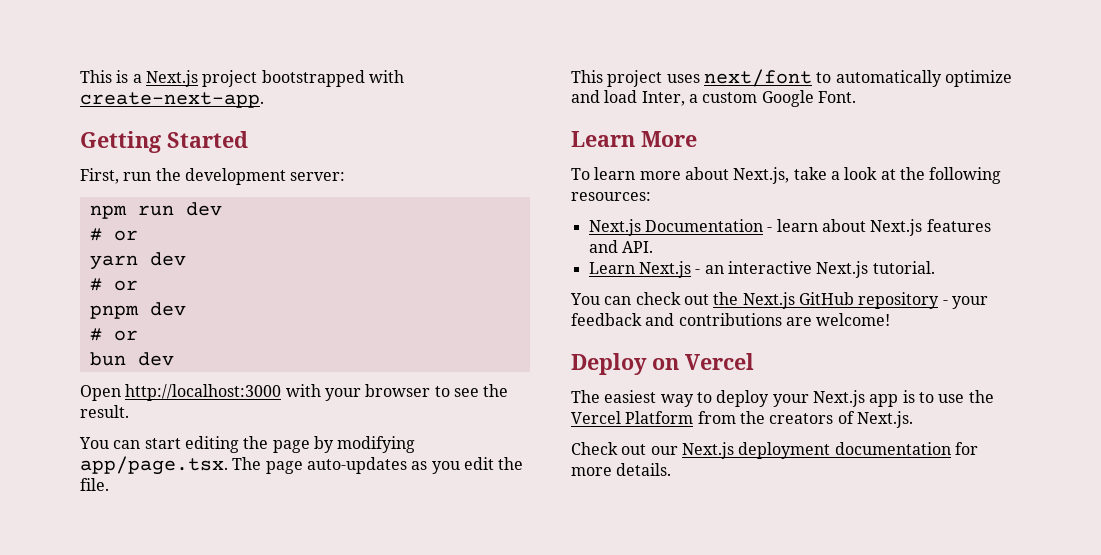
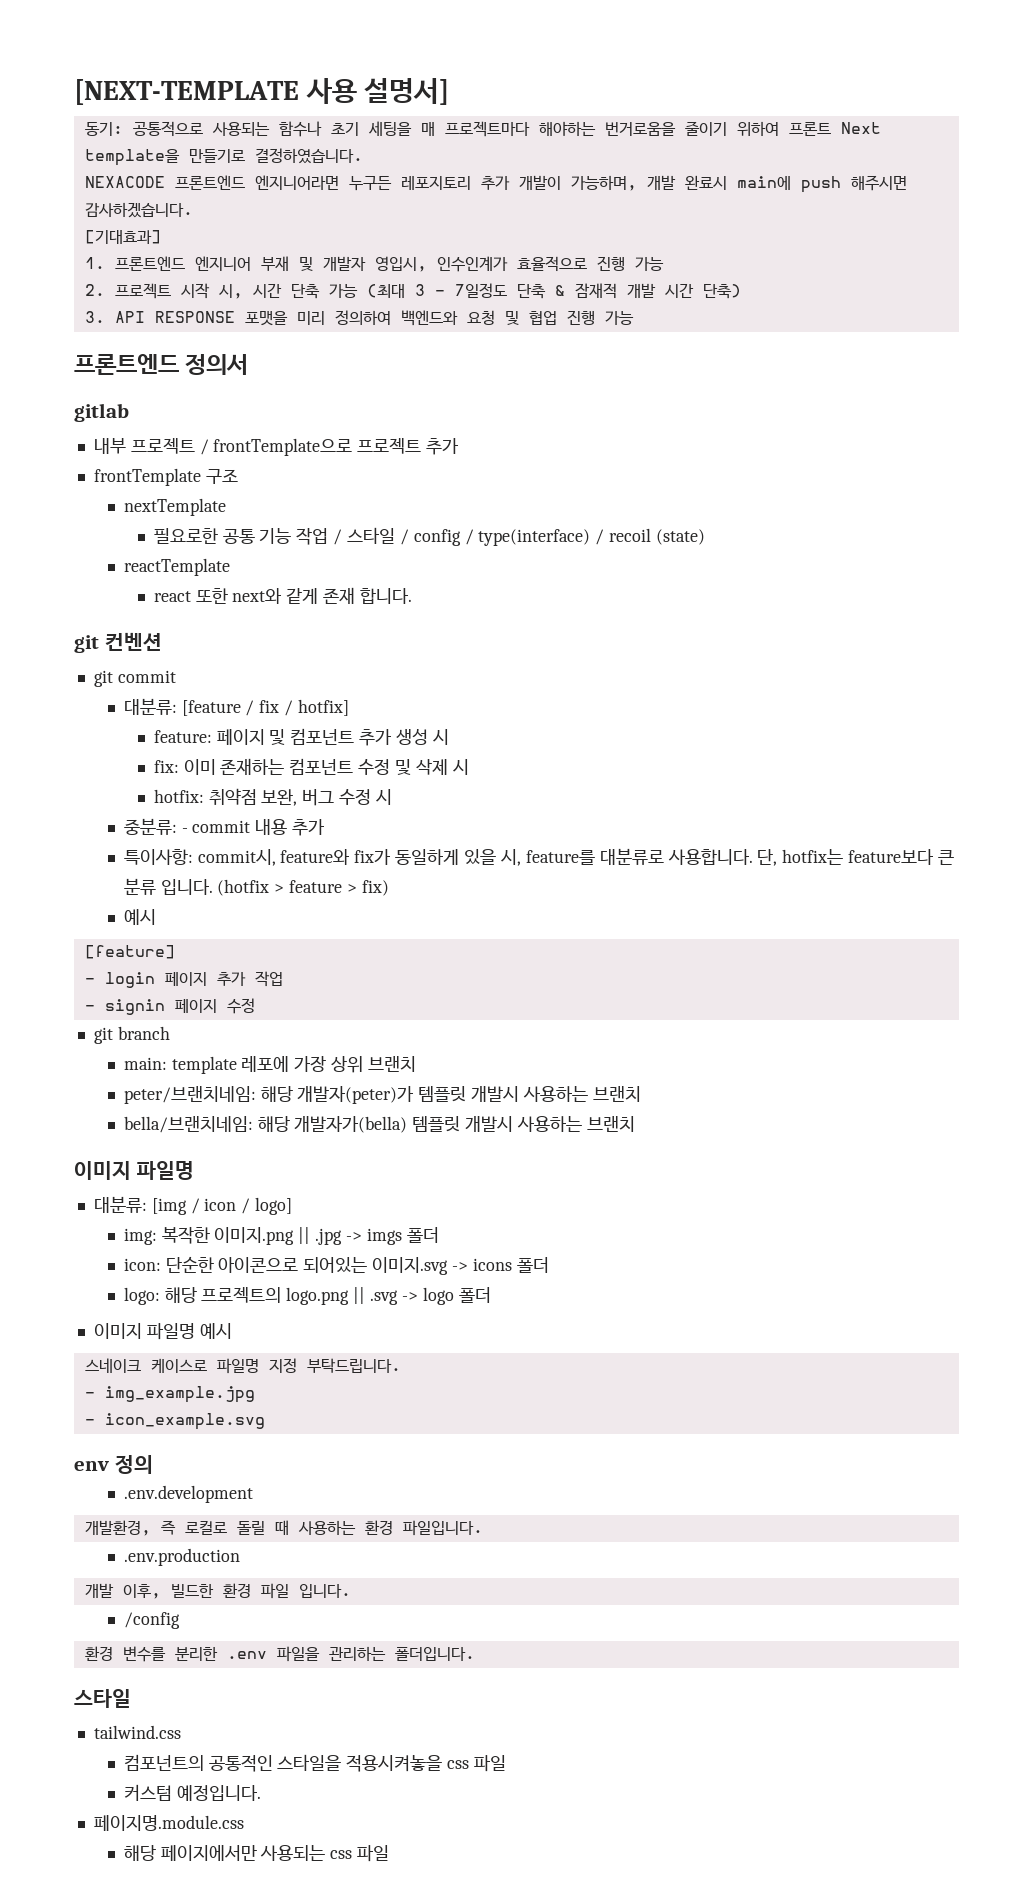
- This is a Next.js project bootstrapped with create-next-app.
- Getting Started
- First, run the development server:
- npm run dev
- # or
- yarn dev
- # or
- pnpm dev
- # or
- bun dev
- Open http://localhost:3000 with your browser to see the result.
- You can start editing the page by modifying app/page.tsx. The page auto-updates as you edit the file.
- This project uses next/font to automatically optimize and load Inter, a custom Google Font.
- Learn More
- To learn more about Next.js, take a look at the following resources:
- Next.js Documentation - learn about Next.js features and API.
- Learn Next.js - an interactive Next.js tutorial.
- You can check out the Next.js GitHub repository - your feedback and contributions are welcome!
- Deploy on Vercel
- The easiest way to deploy your Next.js app is to use the Vercel Platform from the creators of Next.js.
- Check out our Next.js deployment documentation for more details.
+ [NEXT-TEMPLATE 사용 설명서]
+ 동기: 공통적으로 사용되는 함수나 초기 세팅을 매 프로젝트마다 해야하는 번거로움을 줄이기 위하여 프론트 Next template을 만들기로 결정하였습니다.
+ NEXACODE 프론트엔드 엔지니어라면 누구든 레포지토리 추가 개발이 가능하며, 개발 완료시 main에 push 해주시면 감사하겠습니다.
+ [기대효과]
+ 1. 프론트엔드 엔지니어 부재 및 개발자 영입시, 인수인계가 효율적으로 진행 가능
+ 2. 프로젝트 시작 시, 시간 단축 가능 (최대 3 - 7일정도 단축 & 잠재적 개발 시간 단축)
+ 3. API RESPONSE 포맷을 미리 정의하여 백엔드와 요청 및 협업 진행 가능
+ 프론트엔드 정의서
+ gitlab
+ 내부 프로젝트 / frontTemplate으로 프로젝트 추가
+ frontTemplate 구조
+ nextTemplate
+ 필요로한 공통 기능 작업 / 스타일 / config / type(interface) / recoil (state)
+ reactTemplate
+ react 또한 next와 같게 존재 합니다.
+ git 컨벤션
+ git commit
+ 대분류: [feature / fix / hotfix]
+ feature: 페이지 및 컴포넌트 추가 생성 시
+ fix: 이미 존재하는 컴포넌트 수정 및 삭제 시
+ hotfix: 취약점 보완, 버그 수정 시
+ 중분류: - commit 내용 추가
+ 특이사항: commit시, feature와 fix가 동일하게 있을 시, feature를 대분류로 사용합니다. 단, hotfix는 feature보다 큰 분류 입니다. (hotfix > feature > fix)
+ 예시
+ [feature]
+ - login 페이지 추가 작업
+ - signin 페이지 수정
+ git branch
+ main: template 레포에 가장 상위 브랜치
+ peter/브랜치네임: 해당 개발자(peter)가 템플릿 개발시 사용하는 브랜치
+ bella/브랜치네임: 해당 개발자가(bella) 템플릿 개발시 사용하는 브랜치
+ 이미지 파일명
+ 대분류: [img / icon / logo]
+ img: 복작한 이미지.png || .jpg -> imgs 폴더
+ icon: 단순한 아이콘으로 되어있는 이미지.svg -> icons 폴더
+ logo: 해당 프로젝트의 logo.png || .svg -> logo 폴더
+ 이미지 파일명 예시
+ 스네이크 케이스로 파일명 지정 부탁드립니다.
+ - img_example.jpg
+ - icon_example.svg
+ env 정의
+ .env.development
+ 개발환경, 즉 로컬로 돌릴 때 사용하는 환경 파일입니다.
+ .env.production
+ 개발 이후, 빌드한 환경 파일 입니다.
+ /config
+ 환경 변수를 분리한 .env 파일을 관리하는 폴더입니다.
+ 스타일
+ tailwind.css
+ 컴포넌트의 공통적인 스타일을 적용시켜놓을 css 파일
+ 커스텀 예정입니다.
+ 페이지명.module.css
+ 해당 페이지에서만 사용되는 css 파일

